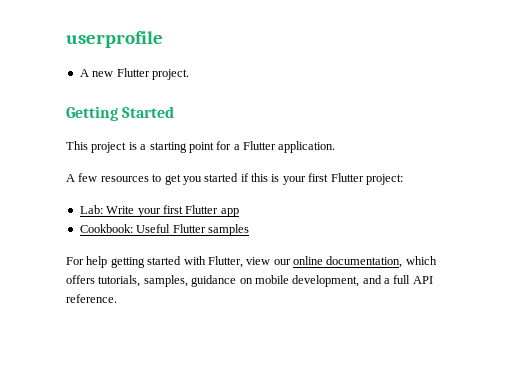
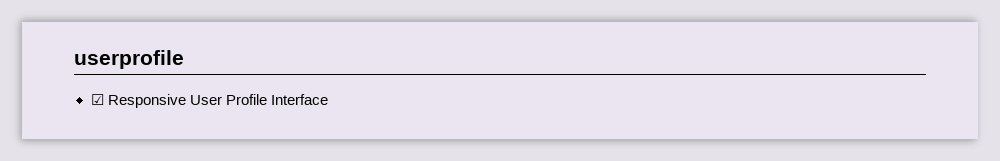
- A new Flutter project.
- Getting Started
- This project is a starting point for a Flutter application.
- A few resources to get you started if this is your first Flutter project:
- Lab: Write your first Flutter app
- Cookbook: Useful Flutter samples
- For help getting started with Flutter, view our online documentation, which offers tutorials, samples, guidance on mobile development, and a full API reference.
+ ☑ Responsive User Profile Interface

